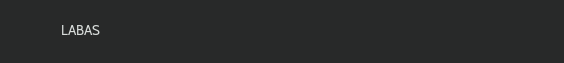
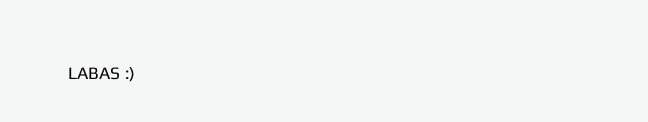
- LABAS
+ LABAS :)

